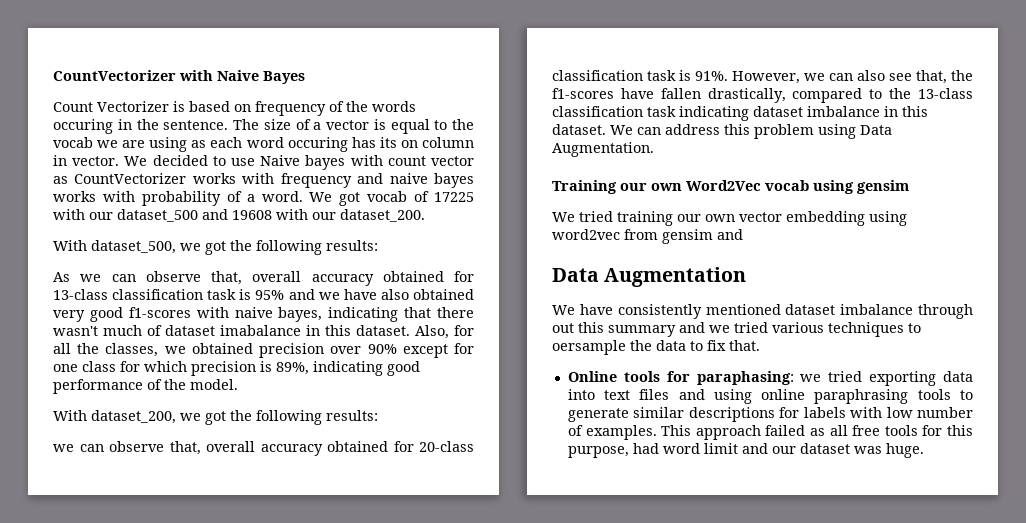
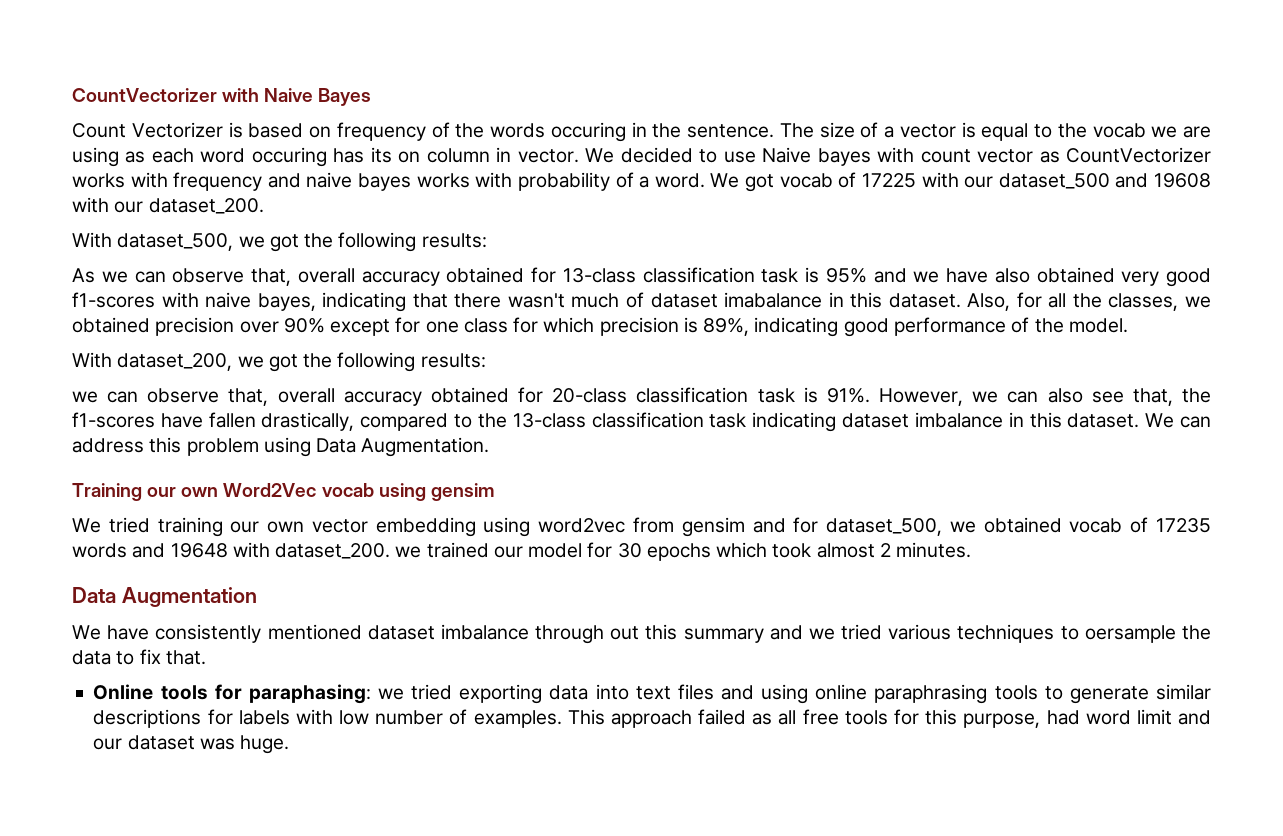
- We tried training our own vector embedding using word2vec from gensim and
+ We tried training our own vector embedding using word2vec from gensim and for dataset_500, we obtained vocab of 17235 words and 19648 with dataset_200. we trained our model for 30 epochs which took almost 2 minutes.

